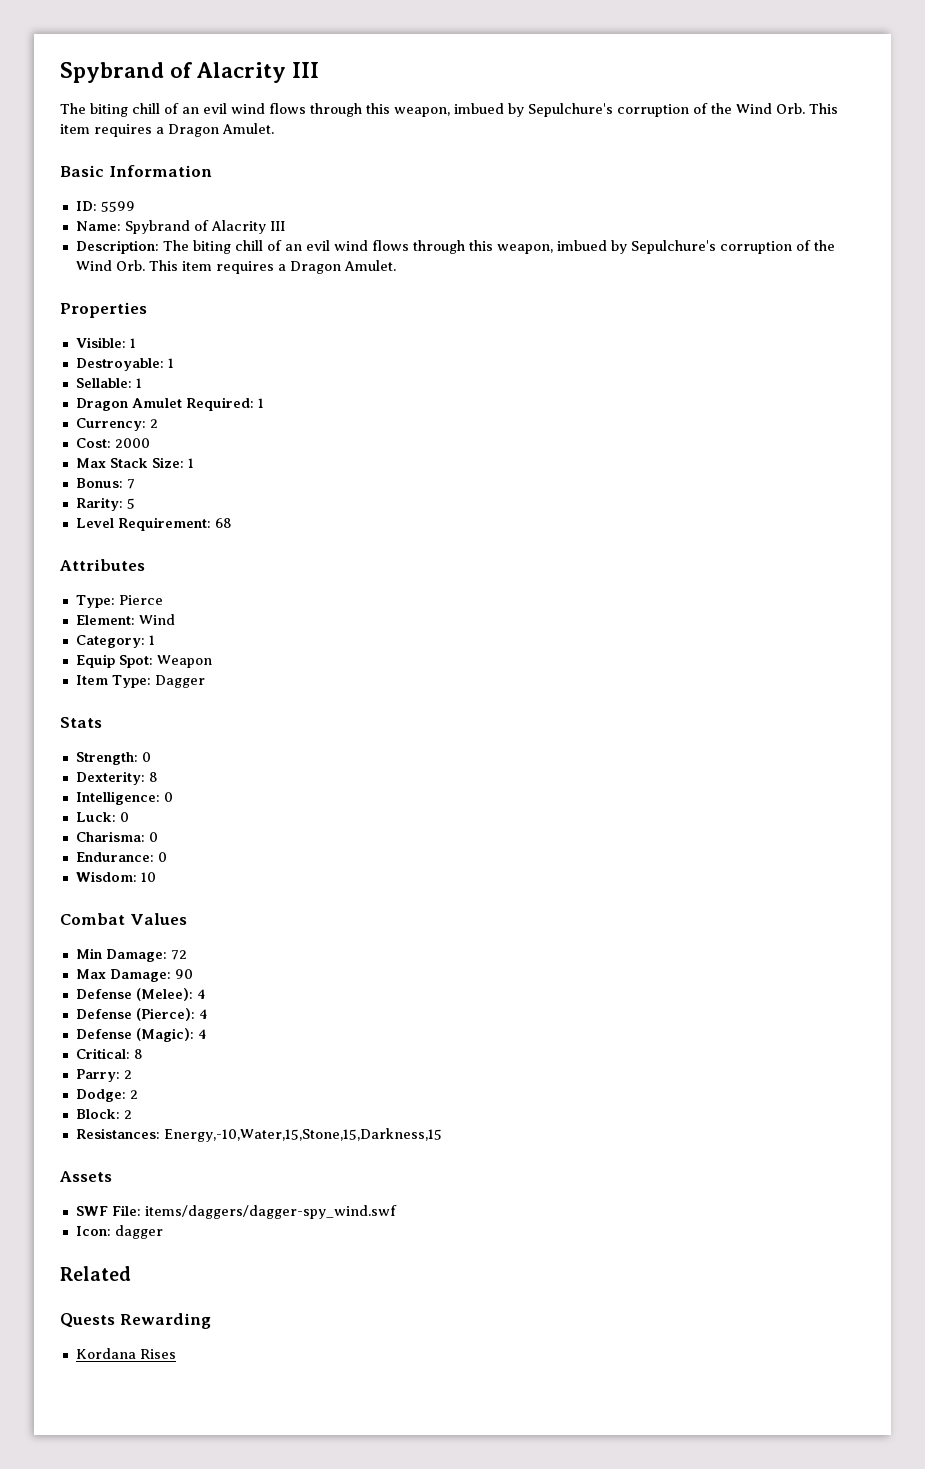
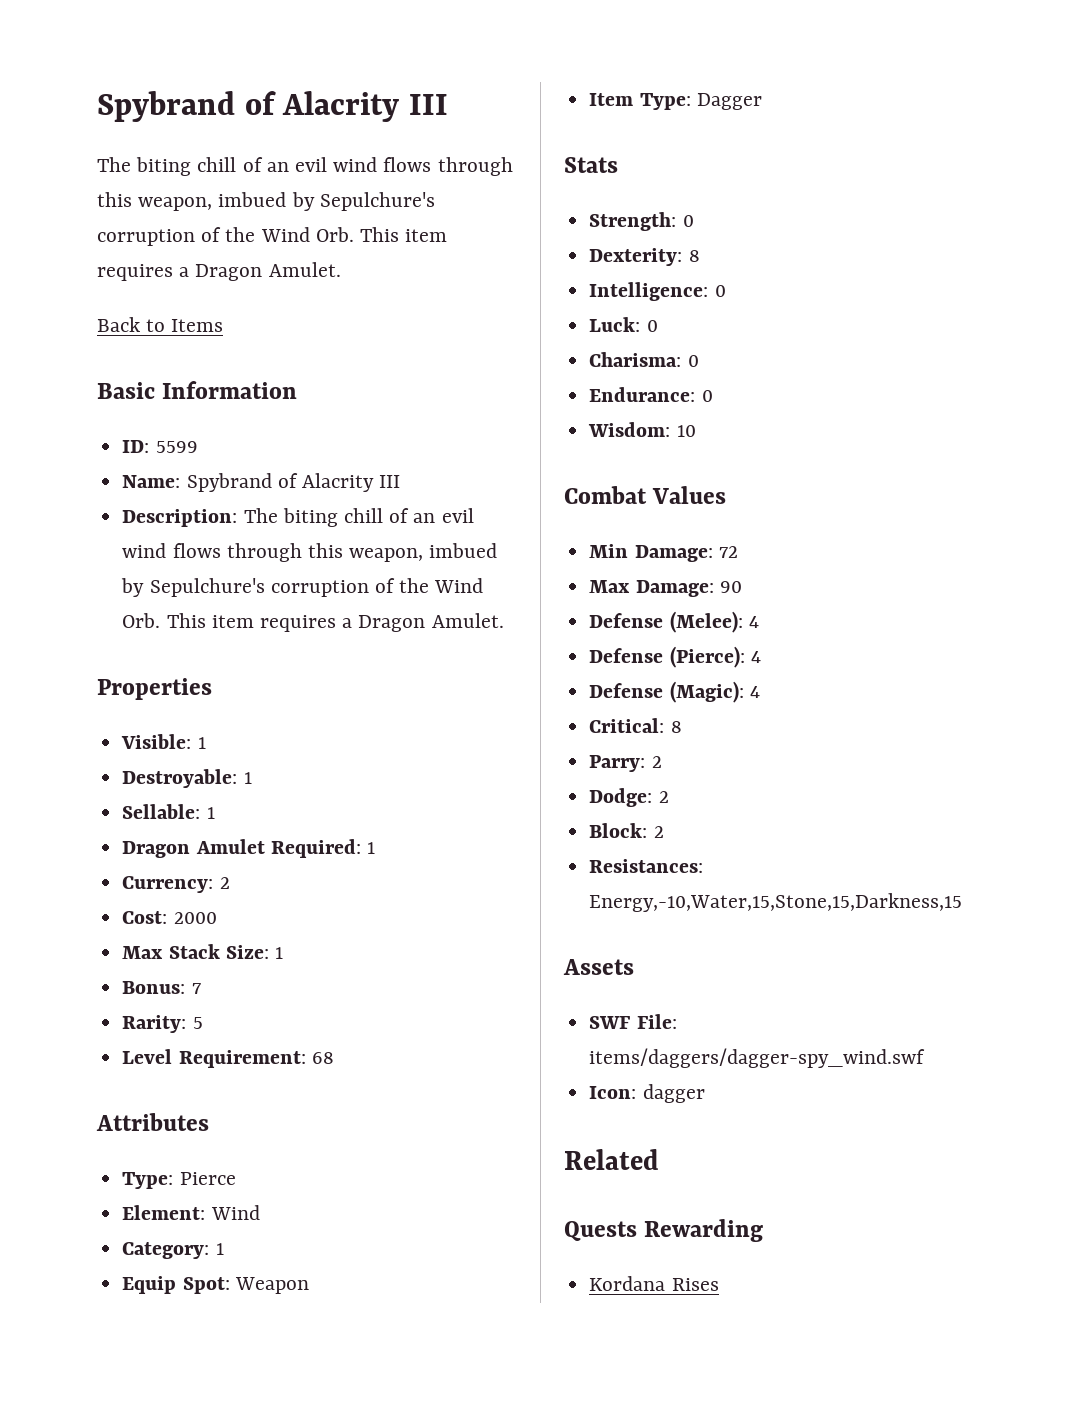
+ Back to Items

